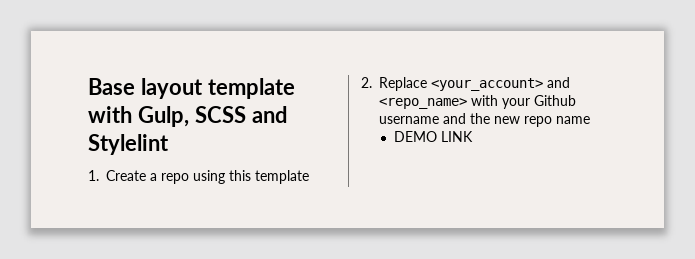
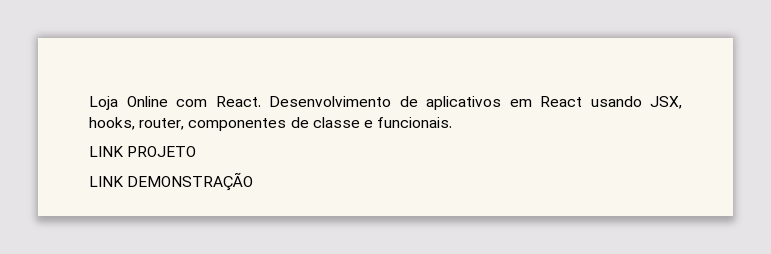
- Base layout template with Gulp, SCSS and Stylelint
- 1. Create a repo using this template
- 2. Replace <your_account> and <repo_name> with your Github username and the new repo name
- DEMO LINK
+ Loja Online com React. Desenvolvimento de aplicativos em React usando JSX, hooks, router, componentes de classe e funcionais.
+ LINK PROJETO
+ LINK DEMONSTRAÇÃO

